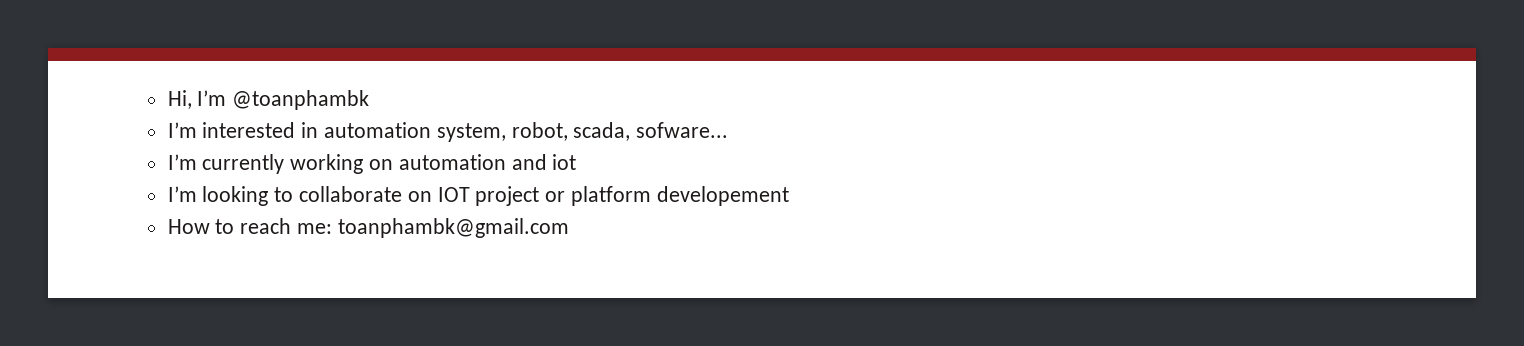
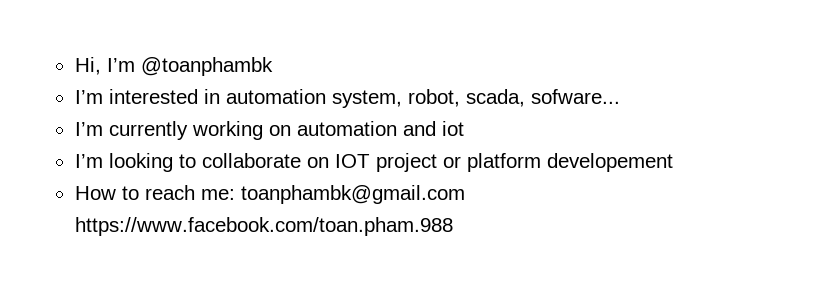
- How to reach me: toanphambk@gmail.com
+ How to reach me: toanphambk@gmail.com https://www.facebook.com/toan.pham.988

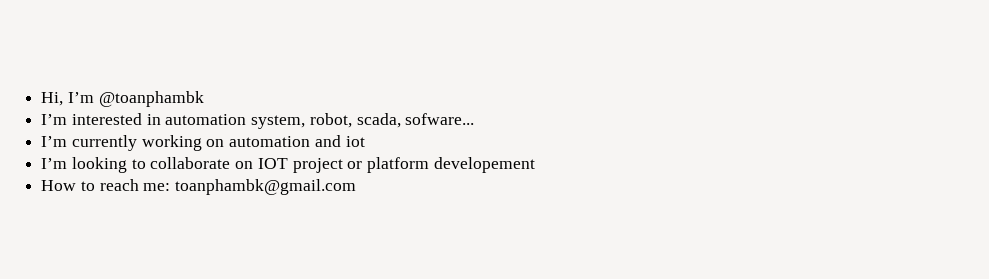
- How to reach me: toanphambk@gmail.com https://www.facebook.com/toan.pham.988
+ How to reach me: toanphambk@gmail.com

